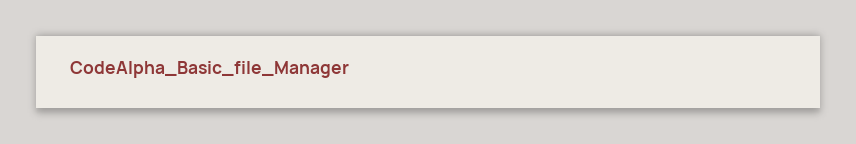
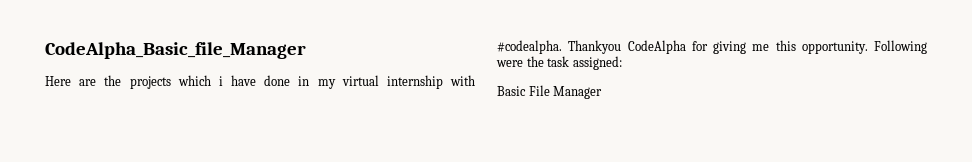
+ Here are the projects which i have done in my virtual internship with #codealpha. Thankyou CodeAlpha for giving me this opportunity. Following were the task assigned:
+ Basic File Manager

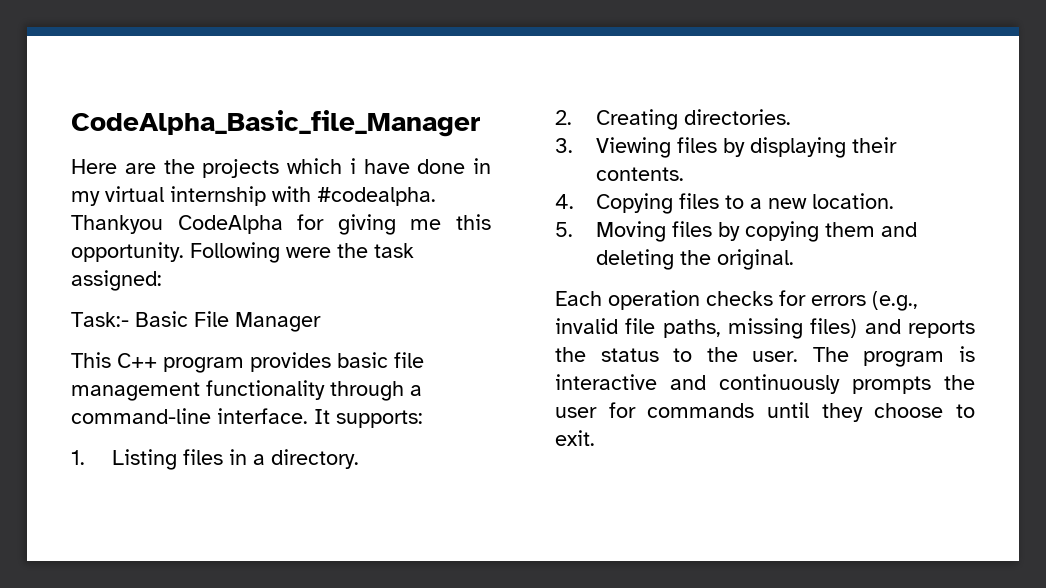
- Basic File Manager
+ Task:- Basic File Manager
+ This C++ program provides basic file management functionality through a command-line interface. It supports:
+ 1. Listing files in a directory.
+ 2. Creating directories.
+ 3. Viewing files by displaying their contents.
+ 4. Copying files to a new location.
+ 5. Moving files by copying them and deleting the original.
+ Each operation checks for errors (e.g., invalid file paths, missing files) and reports the status to the user. The program is interactive and continuously prompts the user for commands until they choose to exit.

